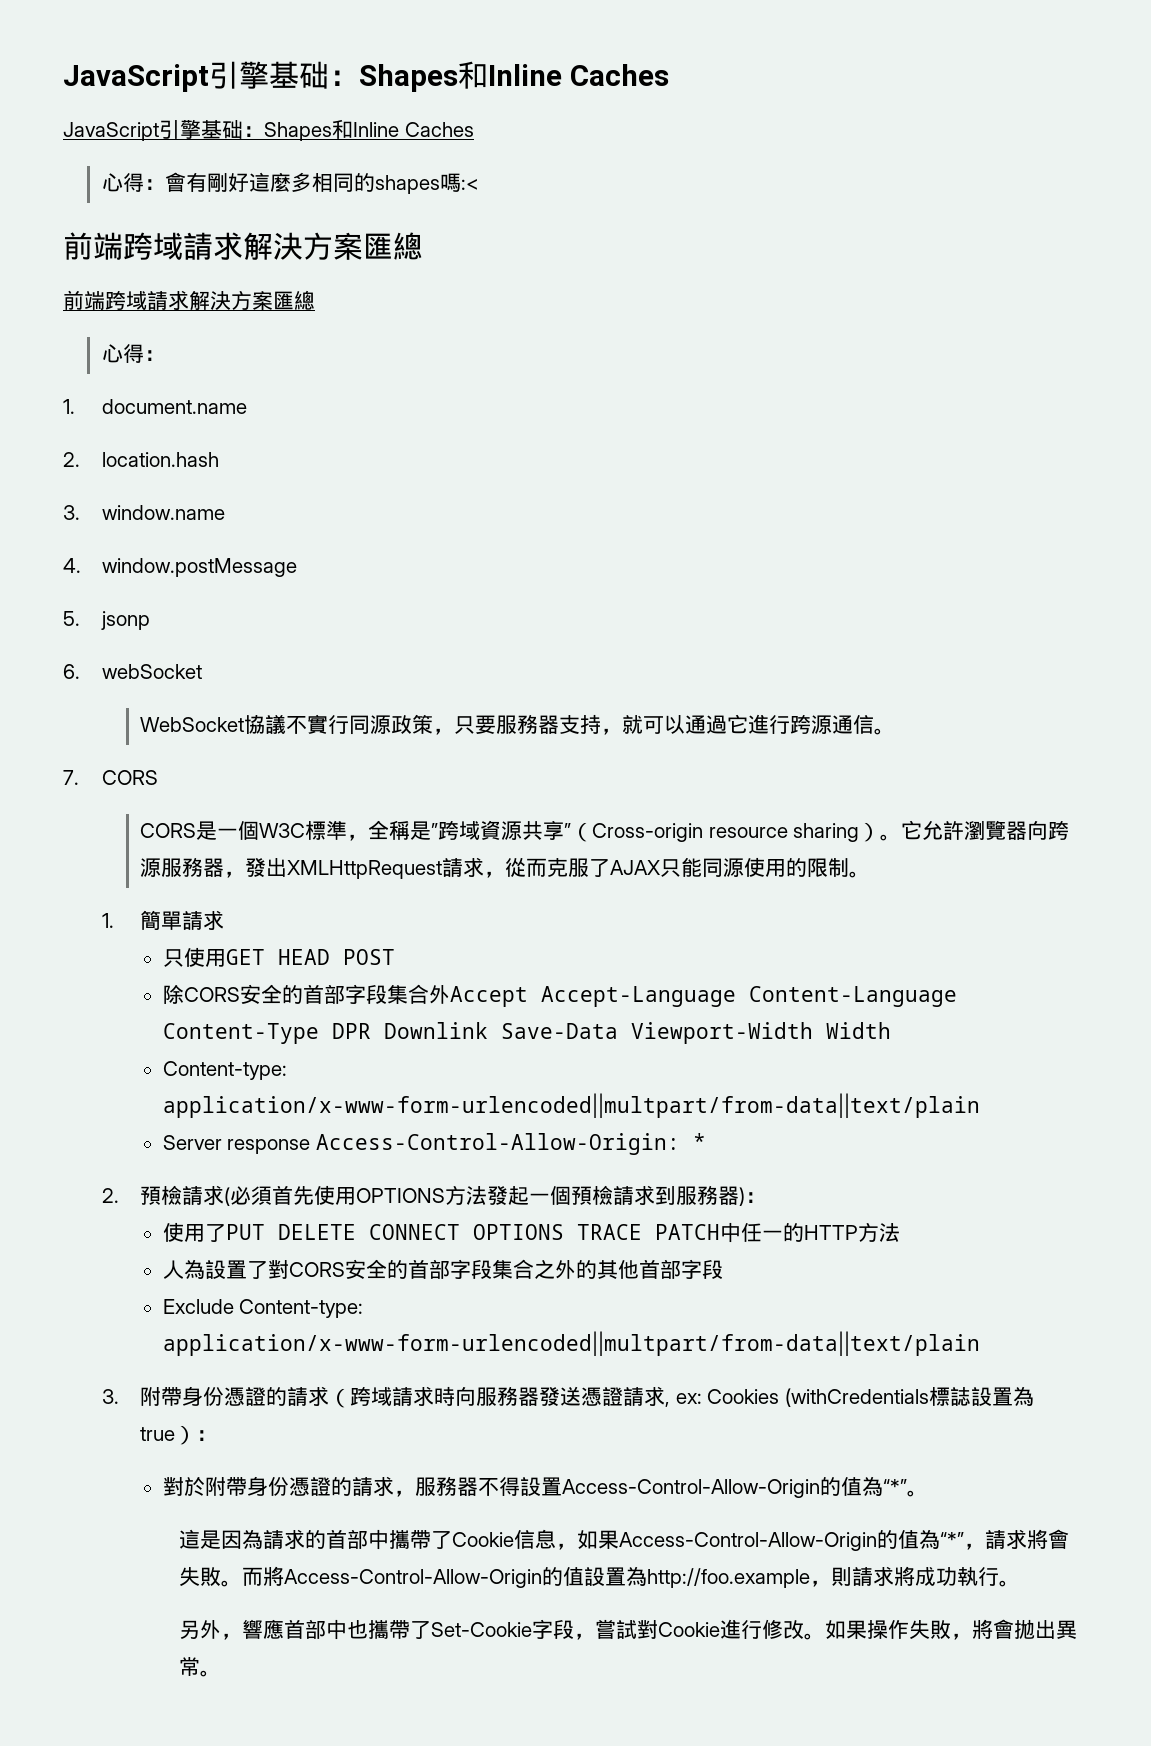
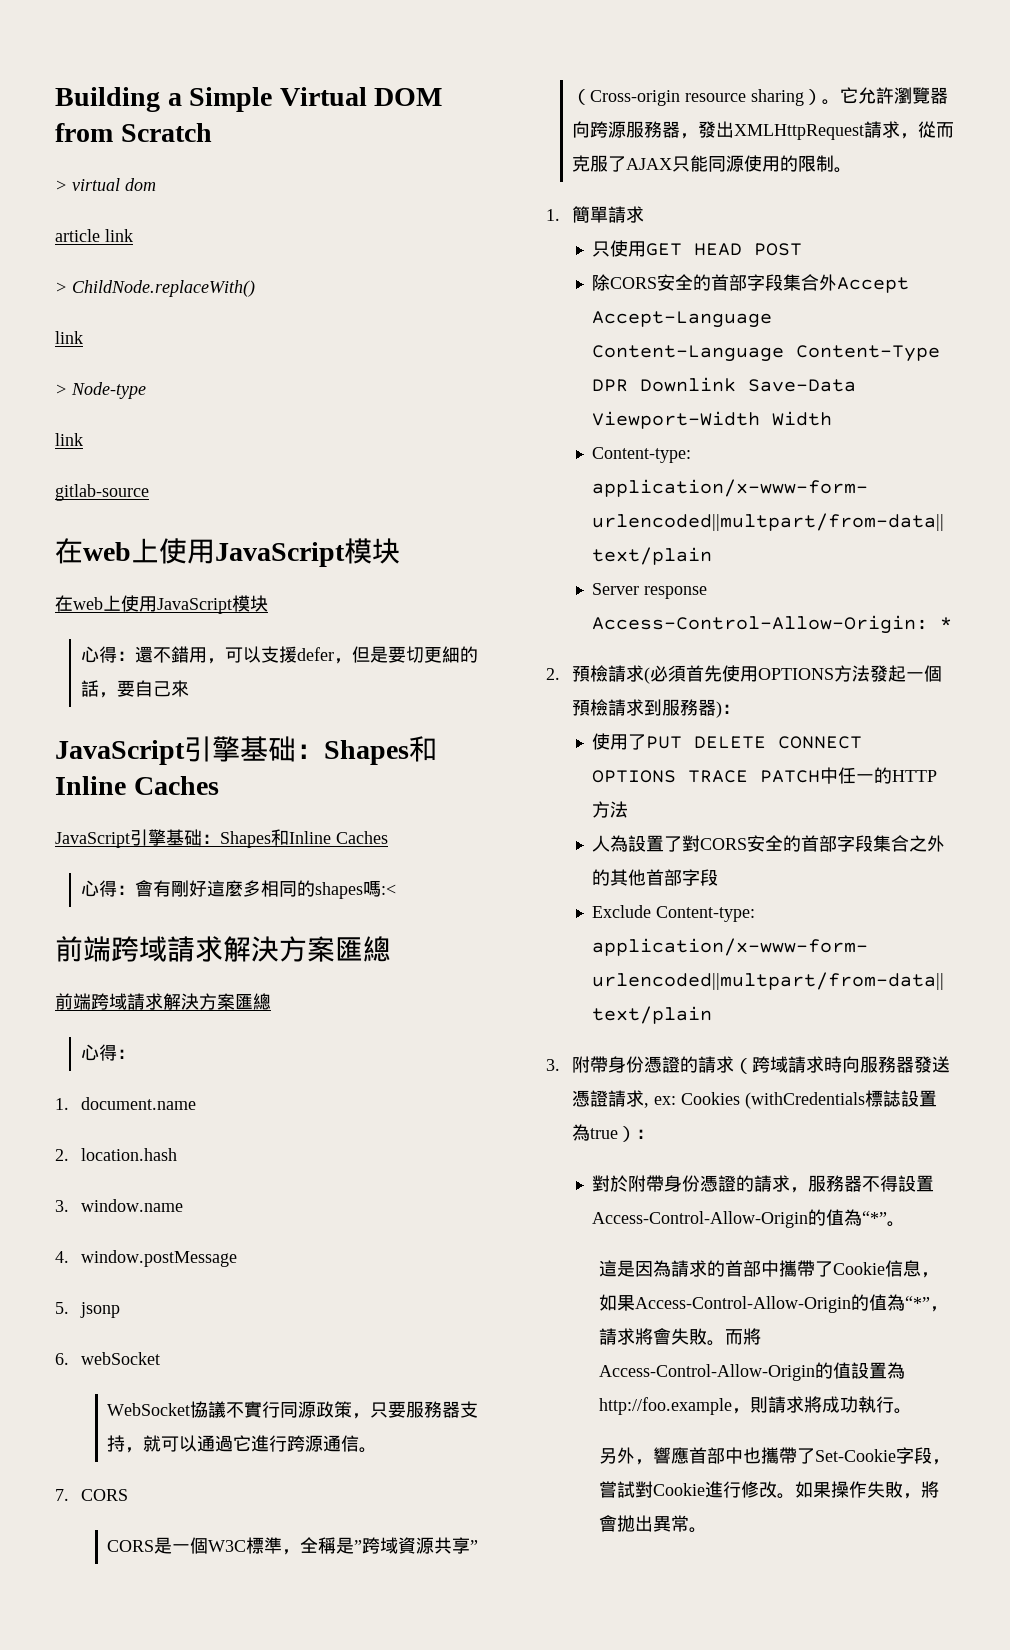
+ Building a Simple Virtual DOM from Scratch
+ > virtual dom
+ article link
+ > ChildNode.replaceWith()
+ link
+ > Node-type
+ link
+ gitlab-source
+ 在web上使用JavaScript模块
+ 在web上使用JavaScript模块
+ 心得：還不錯用，可以支援defer，但是要切更細的話，要自己來

